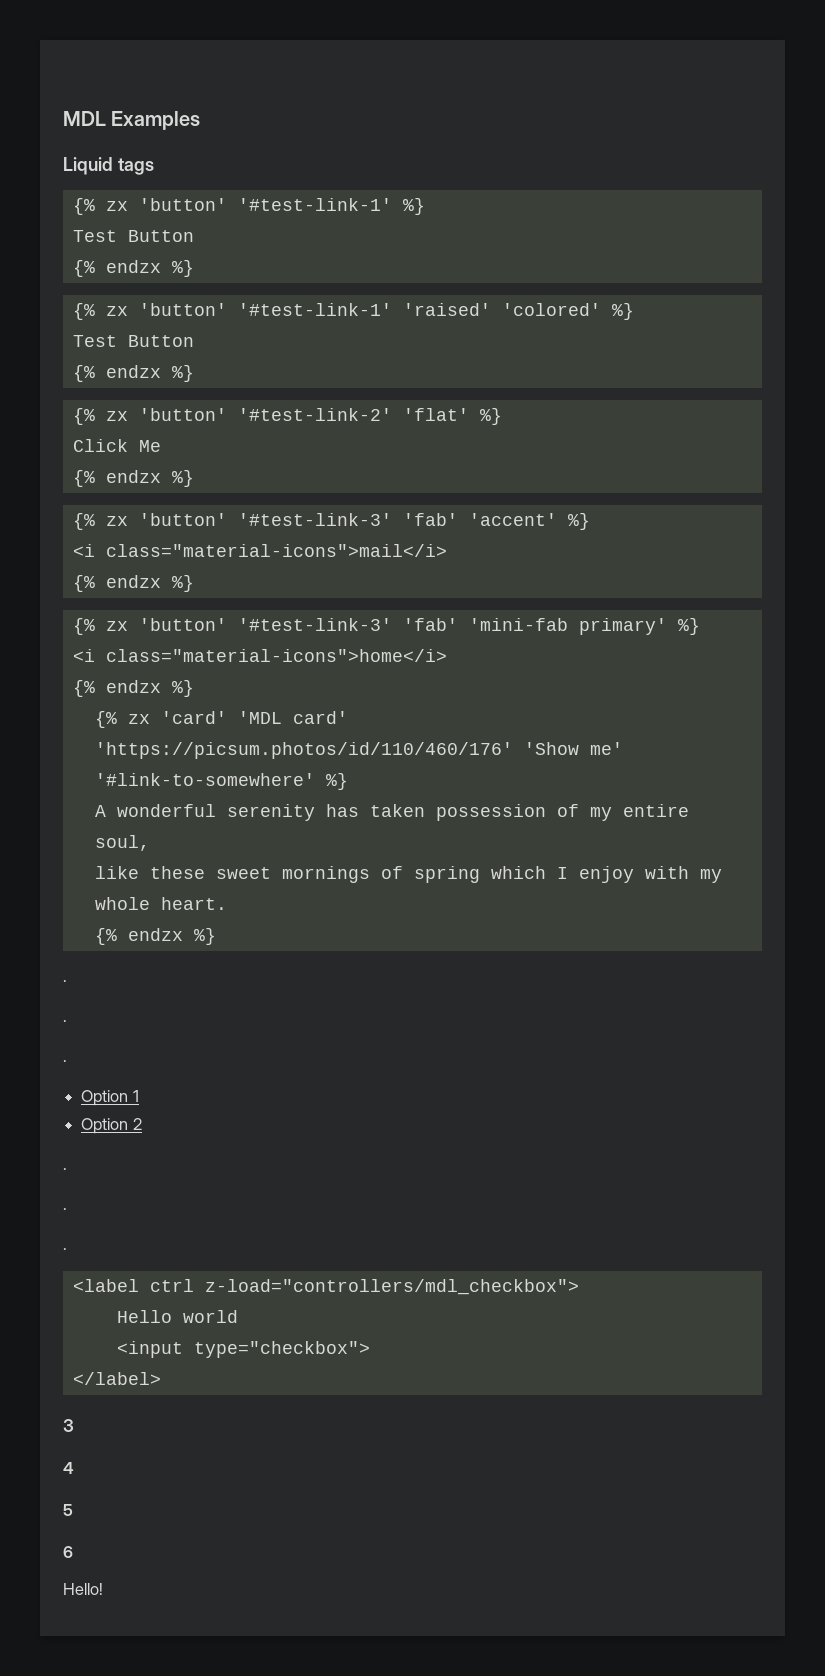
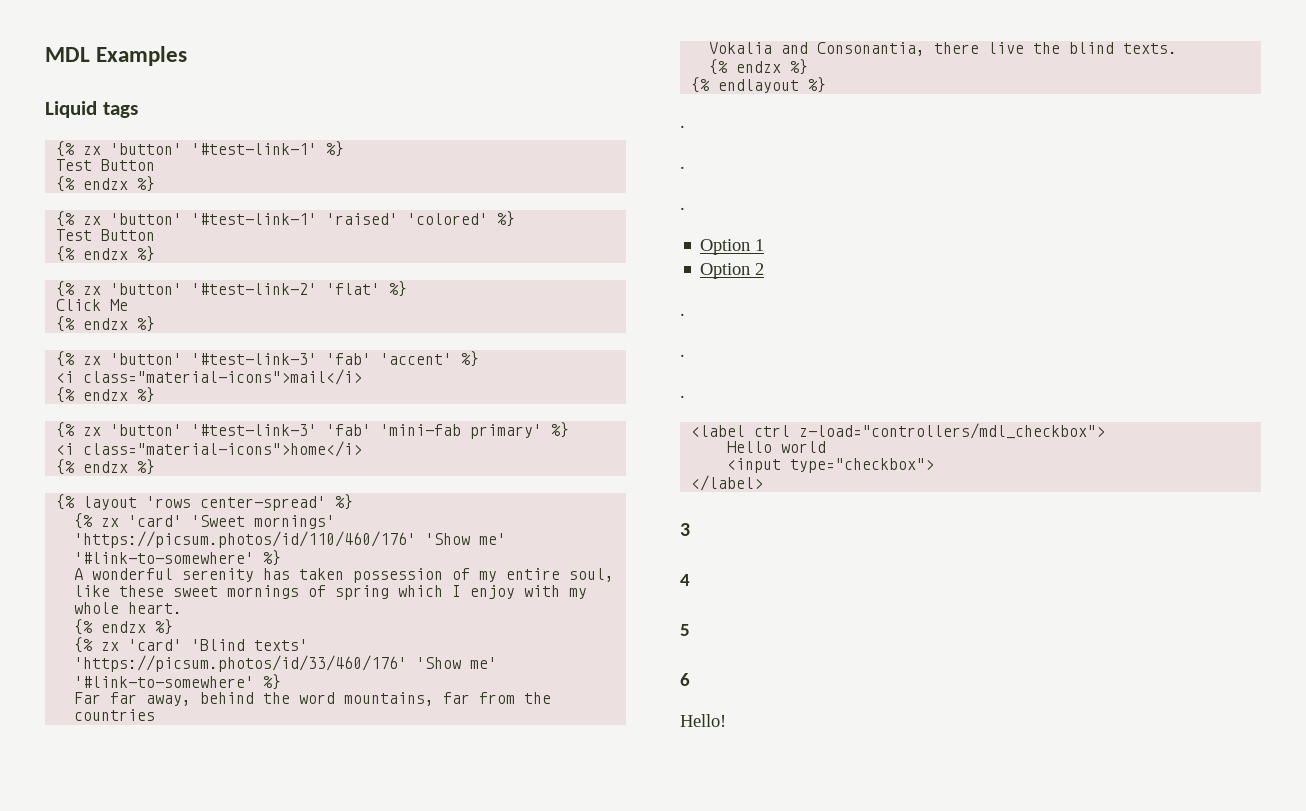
- {% zx 'card' 'MDL card' 'https://picsum.photos/id/110/460/176' 'Show me' '#link-to-somewhere' %}
+ {% layout 'rows center-spread' %}
+ {% zx 'card' 'Sweet mornings' 'https://picsum.photos/id/110/460/176' 'Show me' '#link-to-somewhere' %}
+ {% zx 'card' 'Blind texts' 'https://picsum.photos/id/33/460/176' 'Show me' '#link-to-somewhere' %}
+ Far far away, behind the word mountains, far from the countries
+ Vokalia and Consonantia, there live the blind texts.
+ {% endzx %}
+ {% endlayout %}

